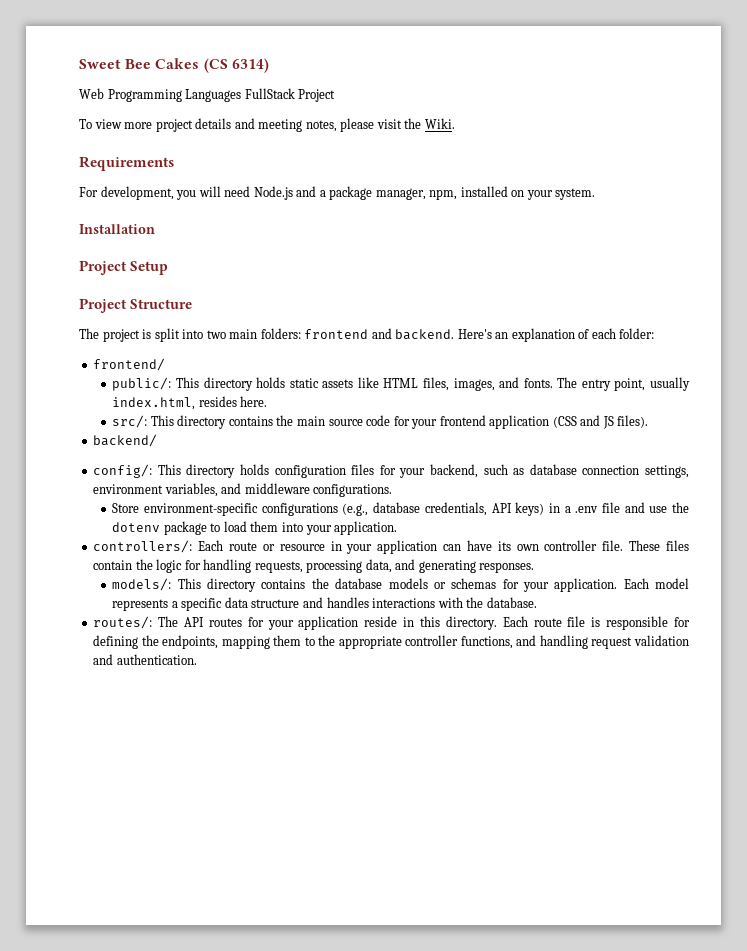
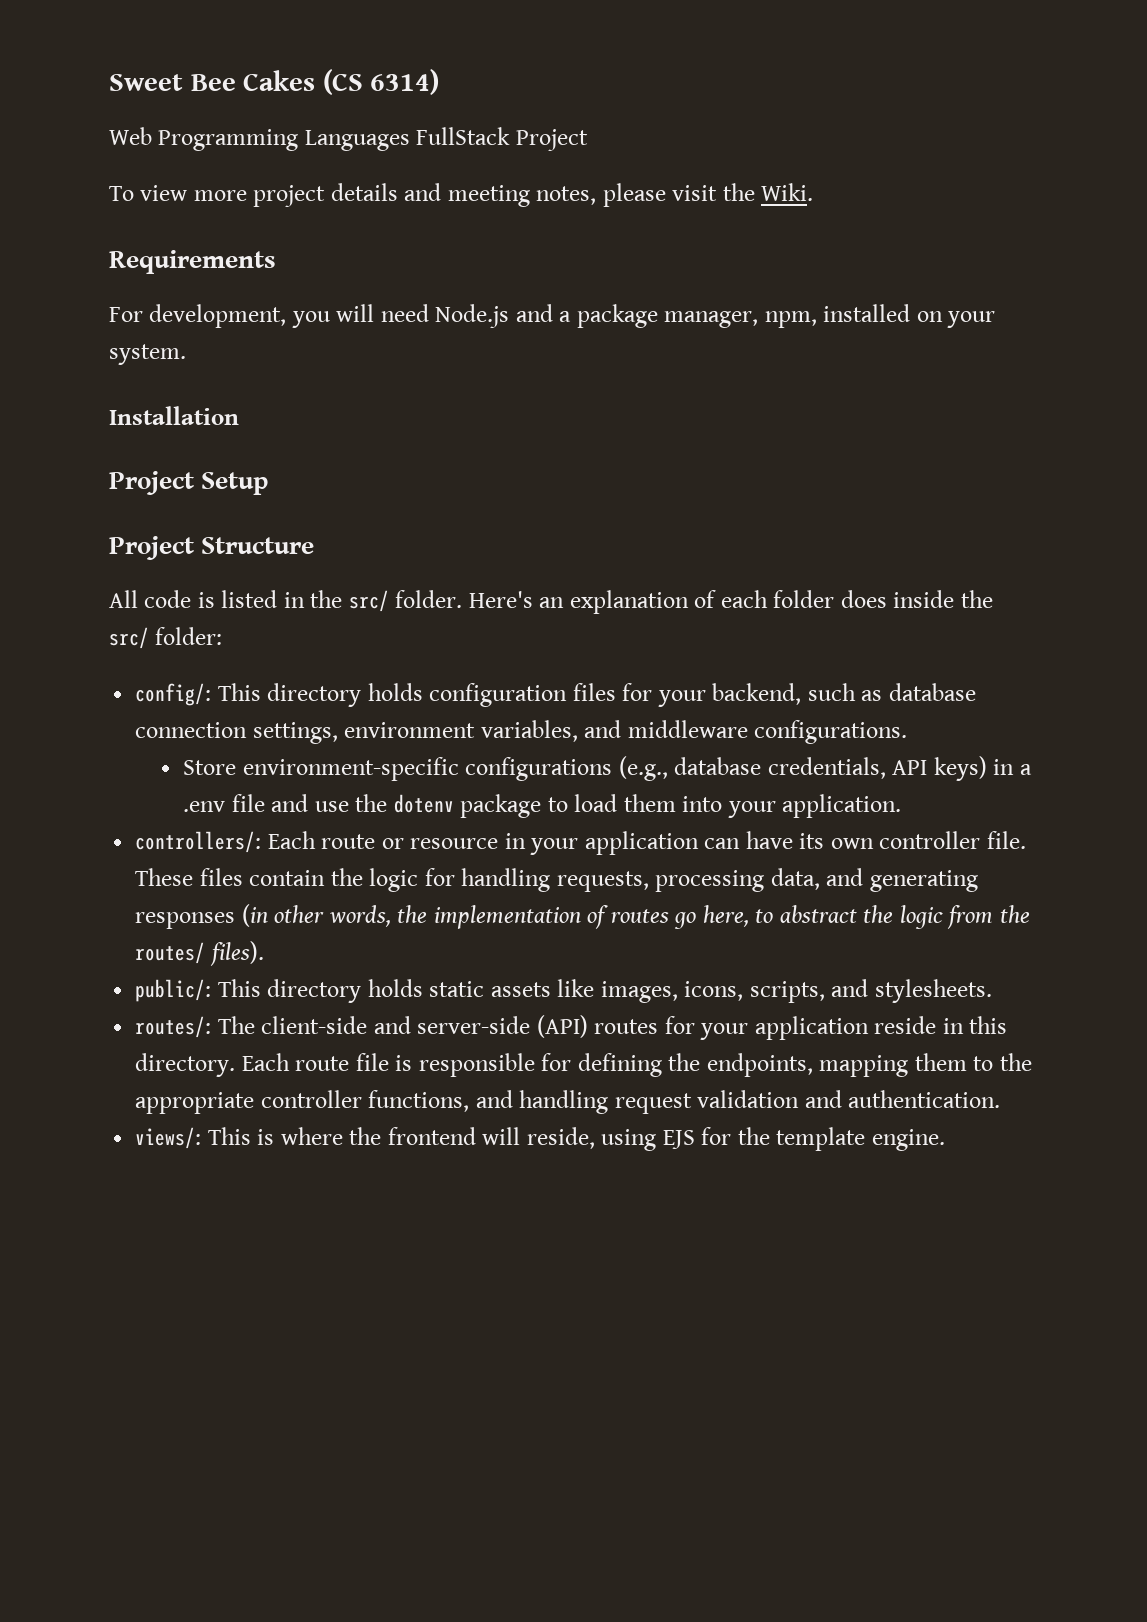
- The project is split into two main folders: frontend and backend.
+ All code is listed in the src/ folder.
- Here's an explanation of each folder:
- frontend/
- public/: This directory holds static assets like HTML files, images, and fonts. The entry point, usually index.html, resides here.
- src/: This directory contains the main source code for your frontend application (CSS and JS files).
- backend/
+ Here's an explanation of each folder does inside the src/ folder:
- These files contain the logic for handling requests, processing data, and generating responses.
- models/: This directory contains the database models or schemas for your application. Each model represents a specific data structure and handles interactions with the database.
- routes/: The API routes for your application reside in this directory.
+ These files contain the logic for handling requests, processing data, and generating responses (in other words, the implementation of routes go here, to abstract the logic from the routes/ files).
+ public/: This directory holds static assets like images, icons, scripts, and stylesheets.
+ routes/: The client-side and server-side (API) routes for your application reside in this directory.
+ views/: This is where the frontend will reside, using EJS for the template engine.

